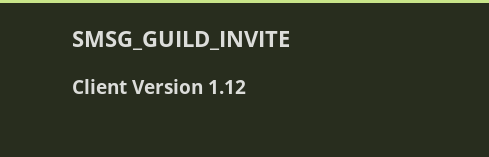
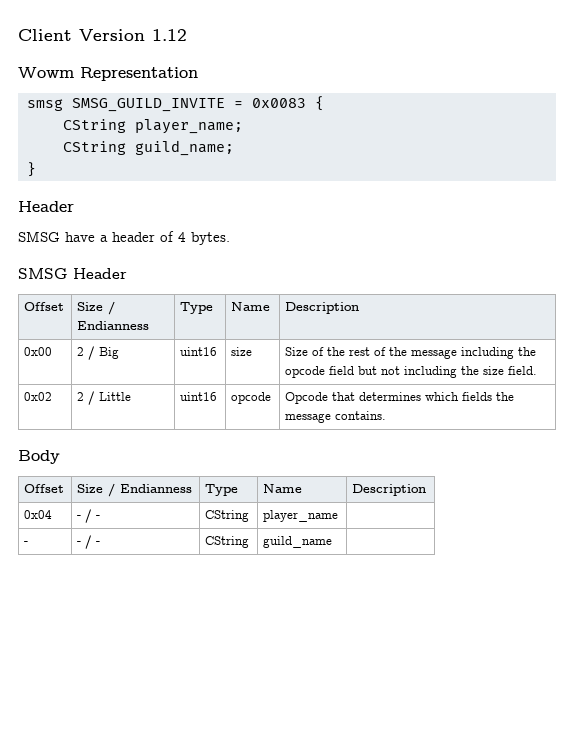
- SMSG_GUILD_INVITE
+ Wowm Representation
+ smsg SMSG_GUILD_INVITE = 0x0083 {
+ CString player_name;
+ CString guild_name;
+ }
+ Header
+ SMSG have a header of 4 bytes.
+ SMSG Header
+ Offset | Size / Endianness | Type | Name | Description
+ 0x00 | 2 / Big | uint16 | size | Size of the rest of the message including the opcode field but not including the size field.
+ 0x02 | 2 / Little | uint16 | opcode | Opcode that determines which fields the message contains.
+ Body
+ Offset | Size / Endianness | Type | Name | Description
+ 0x04 | - / - | CString | player_name |
+ - | - / - | CString | guild_name |

